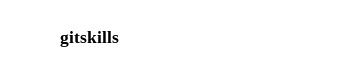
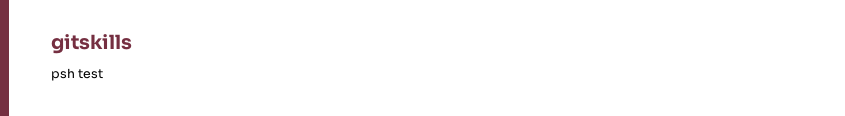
+ psh test

